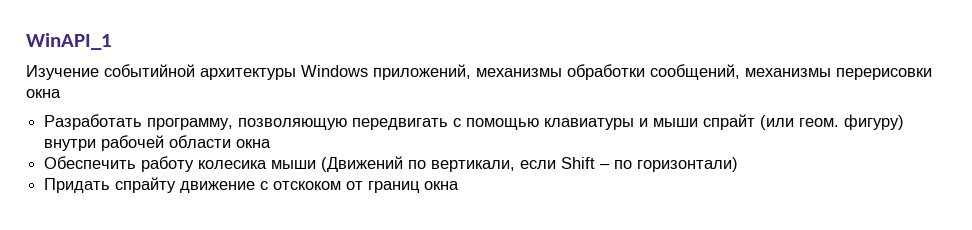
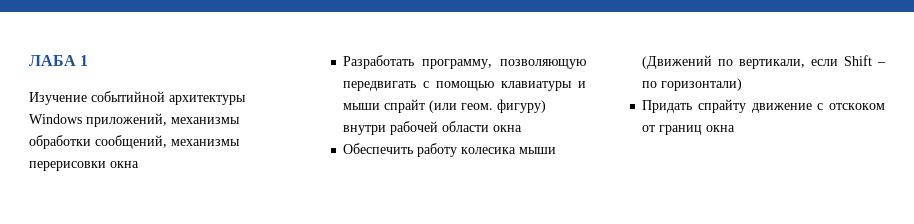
- WinAPI_1
+ ЛАБА 1

